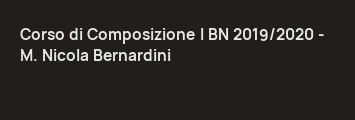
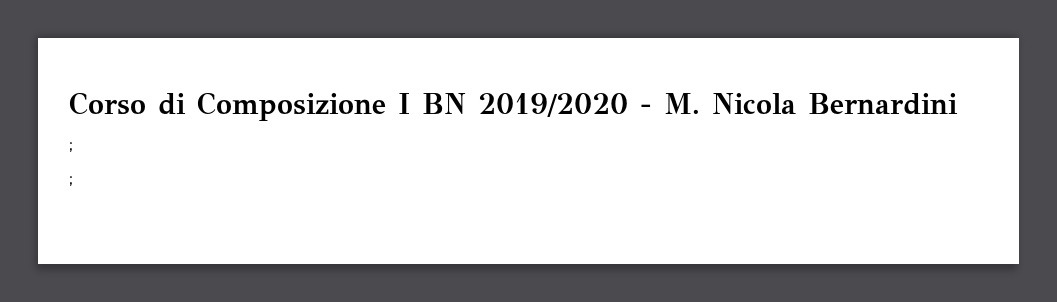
  Corso di Composizione I BN 2019/2020 - M. Nicola Bernardini
+ ;
+ ;

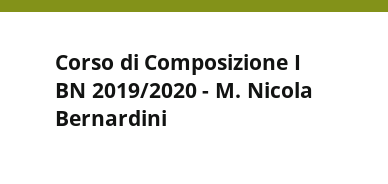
  Corso di Composizione I BN 2019/2020 - M. Nicola Bernardini
- ;
- ;

